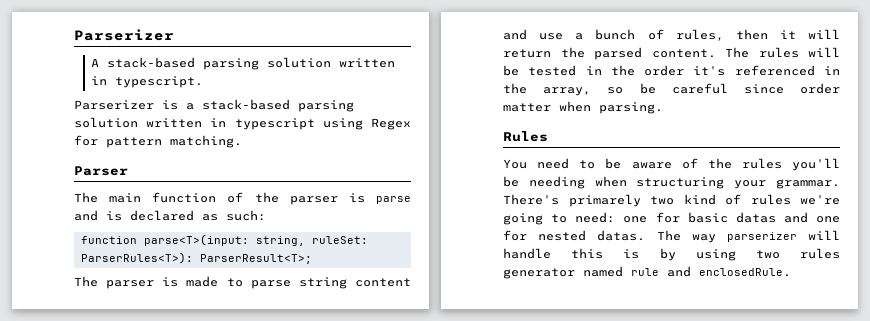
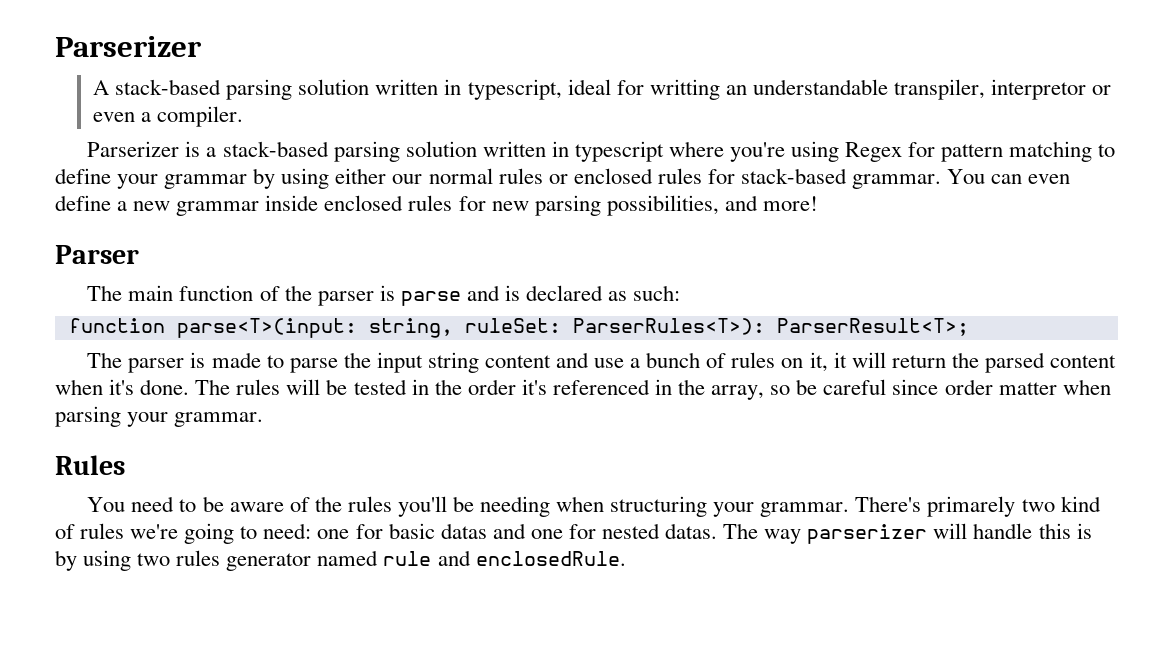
- A stack-based parsing solution written in typescript.
+ A stack-based parsing solution written in typescript, ideal for writting an understandable transpiler, interpretor or even a compiler.
- Parserizer is a stack-based parsing solution written in typescript using Regex for pattern matching.
+ Parserizer is a stack-based parsing solution written in typescript where you're using Regex for pattern matching to define your grammar by using either our normal rules or enclosed rules for stack-based grammar. You can even define a new grammar inside enclosed rules for new parsing possibilities, and more!
- The parser is made to parse string content and use a bunch of rules, then it will return the parsed content.
+ The parser is made to parse the input string content and use a bunch of rules on it, it will return the parsed content when it's done.
- The rules will be tested in the order it's referenced in the array, so be careful since order matter when parsing.
+ The rules will be tested in the order it's referenced in the array, so be careful since order matter when parsing your grammar.

